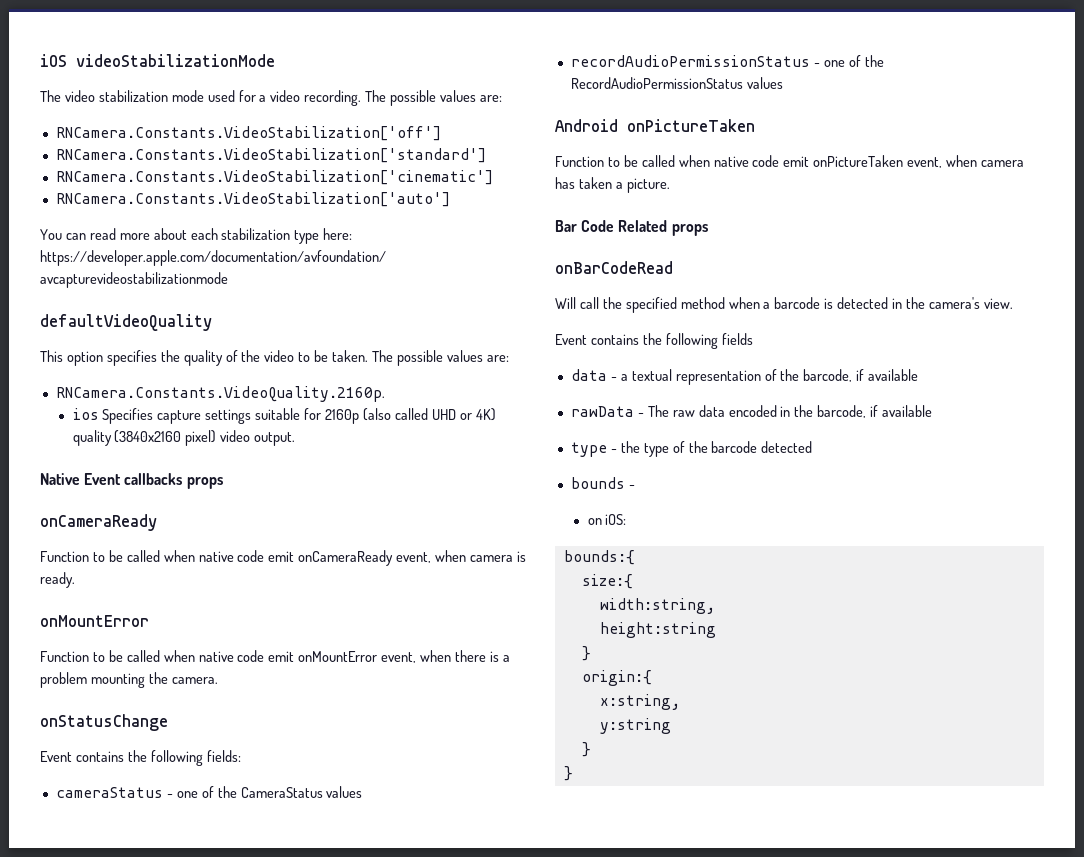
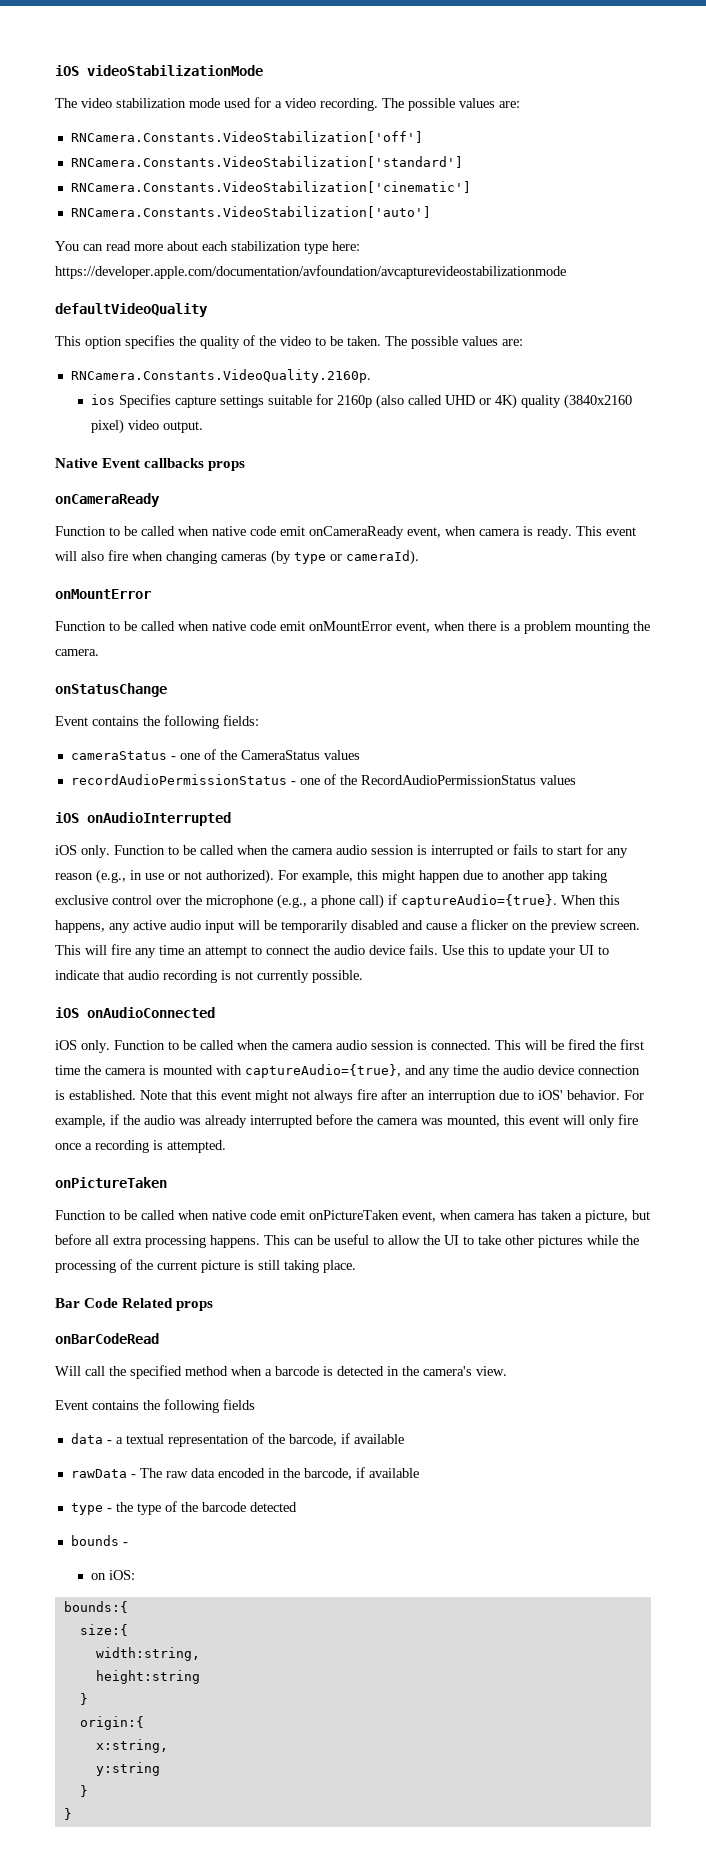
+ This event will also fire when changing cameras (by type or cameraId).
- Android onPictureTaken
+ iOS onAudioInterrupted
+ iOS only. Function to be called when the camera audio session is interrupted or fails to start for any reason (e.g., in use or not authorized). For example, this might happen due to another app taking exclusive control over the microphone (e.g., a phone call) if captureAudio={true}. When this happens, any active audio input will be temporarily disabled and cause a flicker on the preview screen. This will fire any time an attempt to connect the audio device fails. Use this to update your UI to indicate that audio recording is not currently possible.
+ iOS onAudioConnected
+ iOS only. Function to be called when the camera audio session is connected. This will be fired the first time the camera is mounted with captureAudio={true}, and any time the audio device connection is established. Note that this event might not always fire after an interruption due to iOS' behavior. For example, if the audio was already interrupted before the camera was mounted, this event will only fire once a recording is attempted.
+ onPictureTaken
- Function to be called when native code emit onPictureTaken event, when camera has taken a picture.
+ Function to be called when native code emit onPictureTaken event, when camera has taken a picture, but before all extra processing happens. This can be useful to allow the UI to take other pictures while the processing of the current picture is still taking place.

